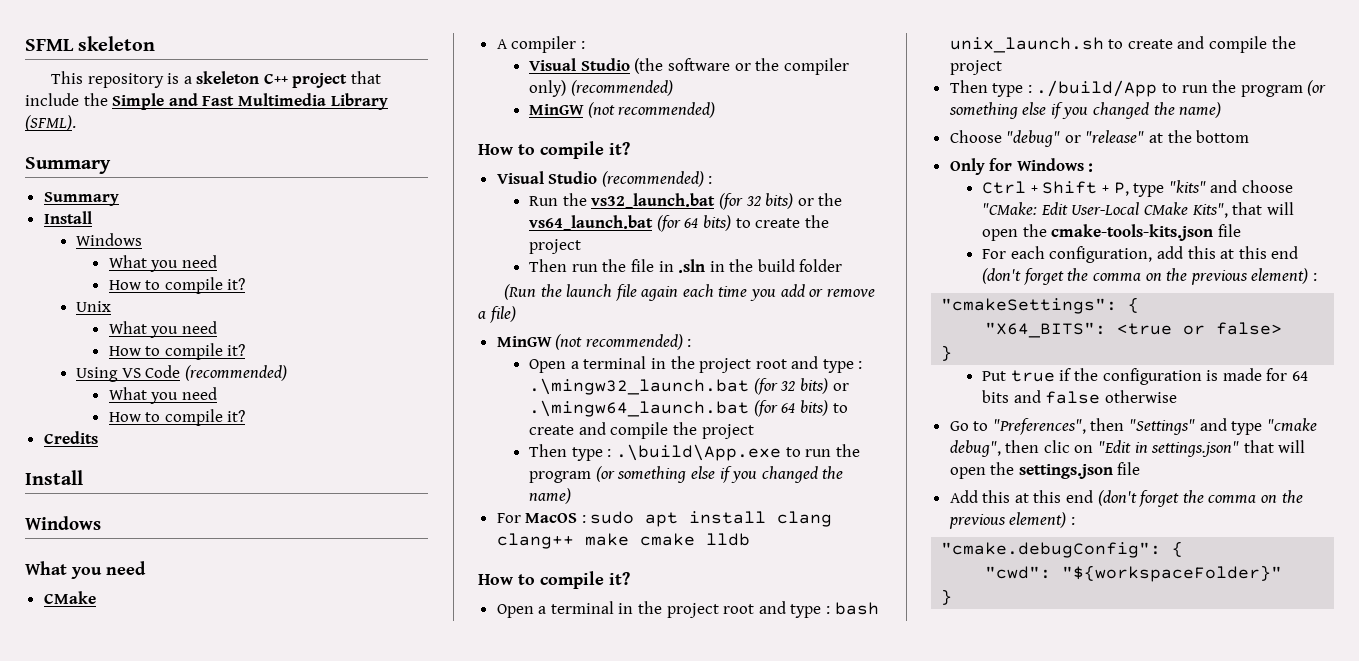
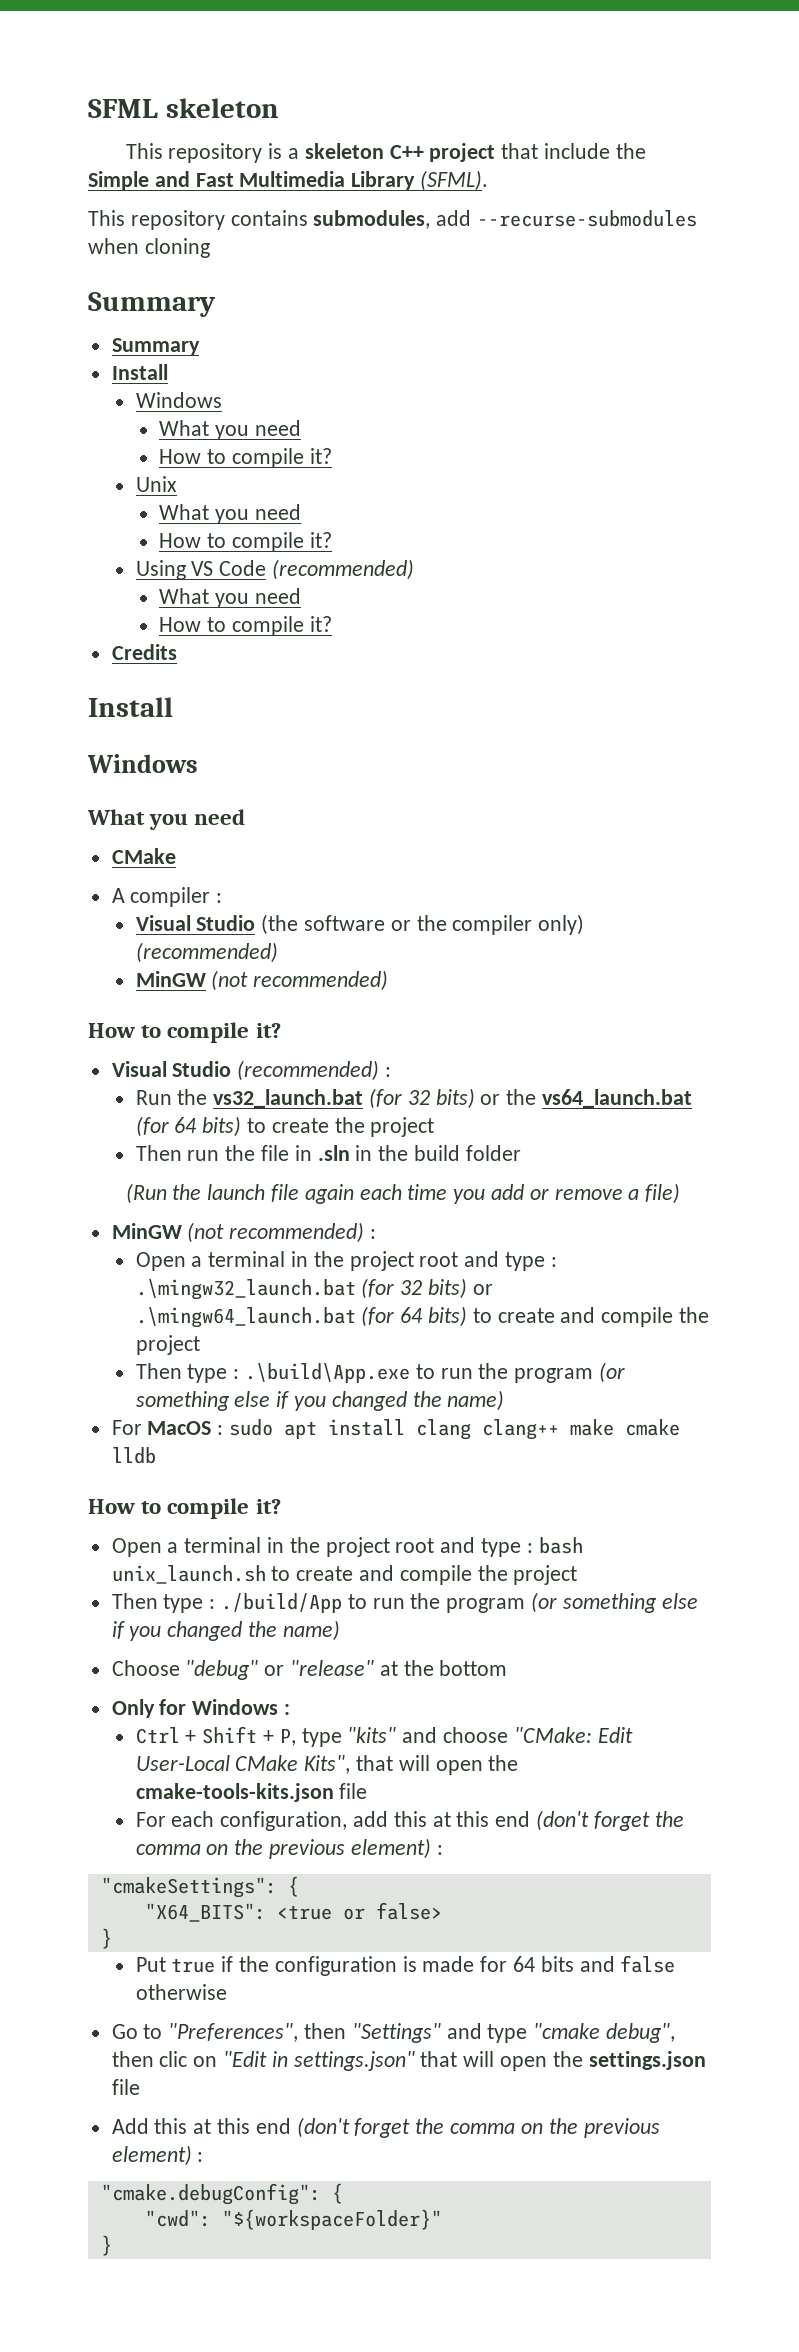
+ This repository contains submodules, add --recurse-submodules when cloning

